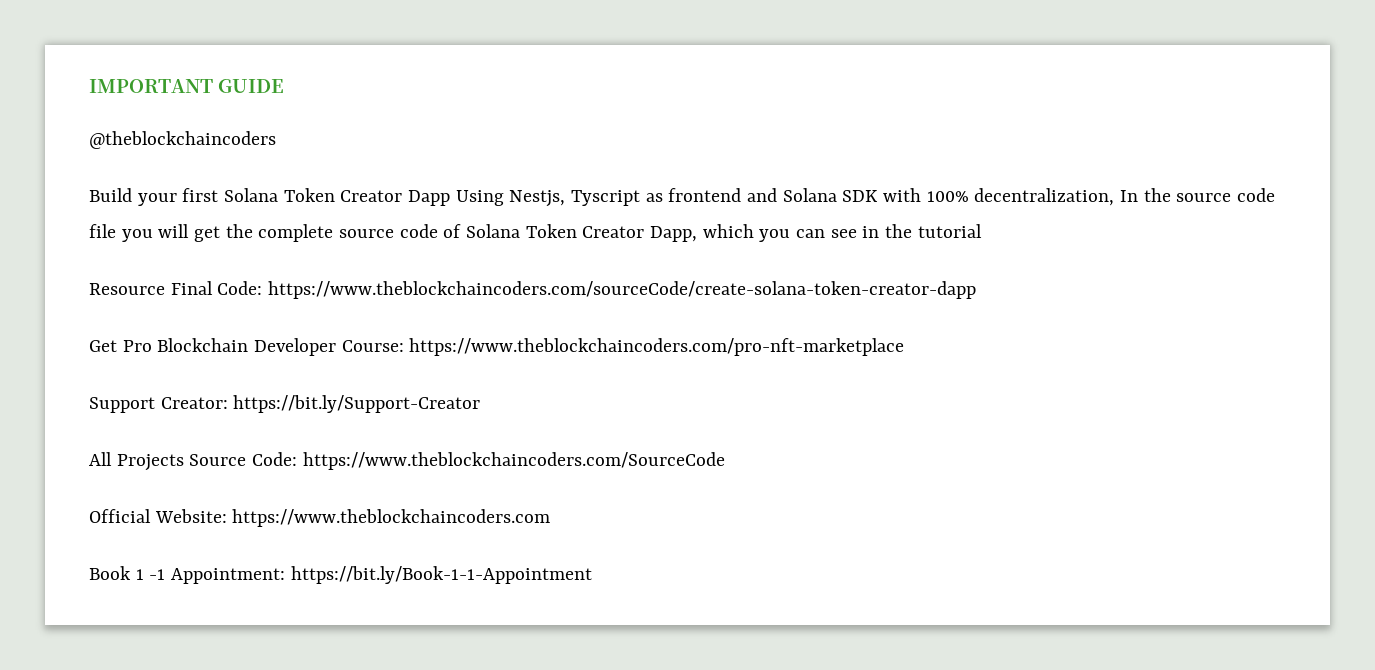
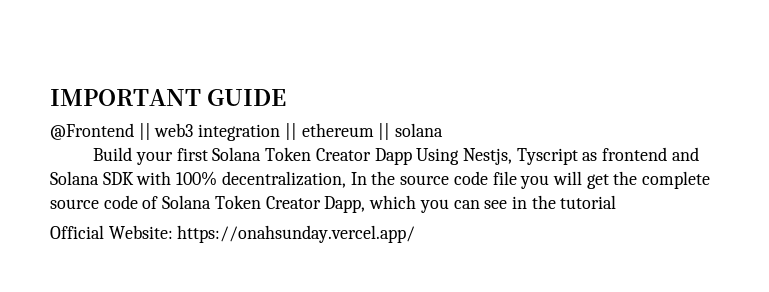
- @theblockchaincoders
+ @Frontend || web3 integration || ethereum || solana
- Resource Final Code: https://www.theblockchaincoders.com/sourceCode/create-solana-token-creator-dapp
- Get Pro Blockchain Developer Course: https://www.theblockchaincoders.com/pro-nft-marketplace
- Support Creator: https://bit.ly/Support-Creator
- All Projects Source Code: https://www.theblockchaincoders.com/SourceCode
- Official Website: https://www.theblockchaincoders.com
- Book 1 -1 Appointment: https://bit.ly/Book-1-1-Appointment
+ Official Website: https://onahsunday.vercel.app/

